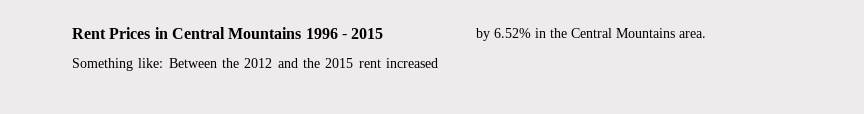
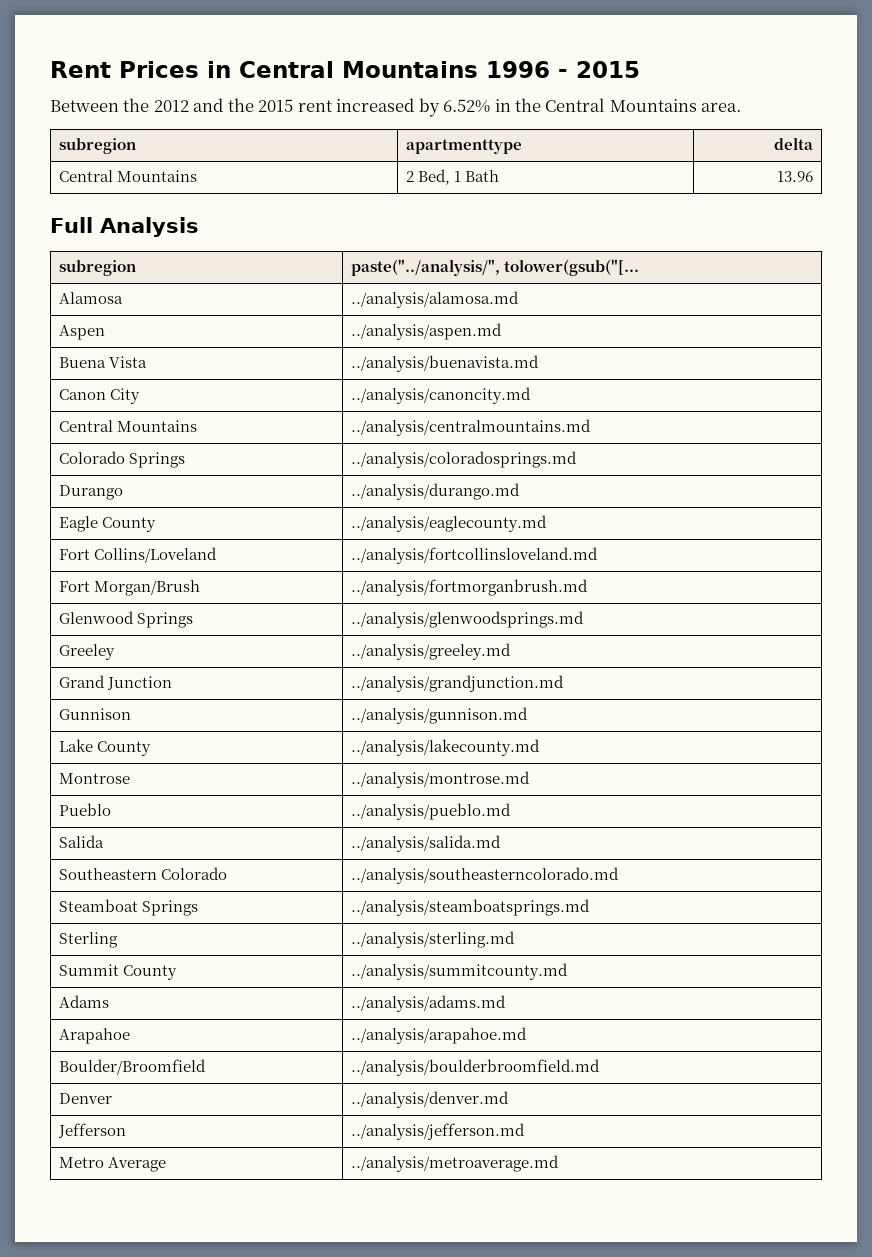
- Something like: Between the 2012 and the 2015 rent increased by 6.52% in the Central Mountains area.
+ Between the 2012 and the 2015 rent increased by 6.52% in the Central Mountains area.
+ subregion | apartmenttype | delta
+ Central Mountains | 2 Bed, 1 Bath | 13.96
+ Full Analysis
+ subregion | paste("../analysis/", tolower(gsub("[...
+ Alamosa | ../analysis/alamosa.md
+ Aspen | ../analysis/aspen.md
+ Buena Vista | ../analysis/buenavista.md
+ Canon City | ../analysis/canoncity.md
+ Central Mountains | ../analysis/centralmountains.md
+ Colorado Springs | ../analysis/coloradosprings.md
+ Durango | ../analysis/durango.md
+ Eagle County | ../analysis/eaglecounty.md
+ Fort Collins/Loveland | ../analysis/fortcollinsloveland.md
+ Fort Morgan/Brush | ../analysis/fortmorganbrush.md
+ Glenwood Springs | ../analysis/glenwoodsprings.md
+ Greeley | ../analysis/greeley.md
+ Grand Junction | ../analysis/grandjunction.md
+ Gunnison | ../analysis/gunnison.md
+ Lake County | ../analysis/lakecounty.md
+ Montrose | ../analysis/montrose.md
+ Pueblo | ../analysis/pueblo.md
+ Salida | ../analysis/salida.md
+ Southeastern Colorado | ../analysis/southeasterncolorado.md
+ Steamboat Springs | ../analysis/steamboatsprings.md
+ Sterling | ../analysis/sterling.md
+ Summit County | ../analysis/summitcounty.md
+ Adams | ../analysis/adams.md
+ Arapahoe | ../analysis/arapahoe.md
+ Boulder/Broomfield | ../analysis/boulderbroomfield.md
+ Denver | ../analysis/denver.md
+ Jefferson | ../analysis/jefferson.md
+ Metro Average | ../analysis/metroaverage.md

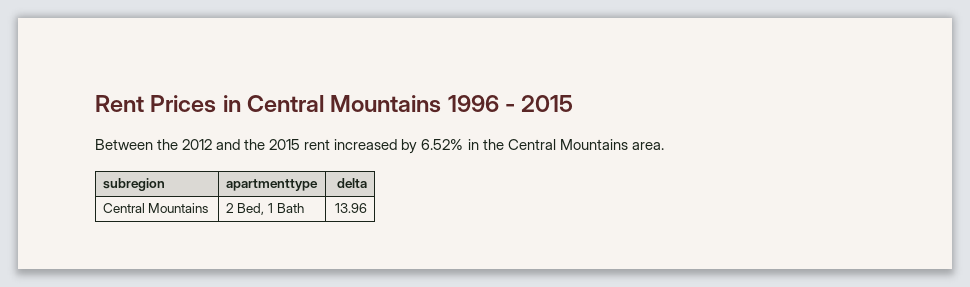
- Full Analysis
- subregion | paste("../analysis/", tolower(gsub("[...
- Alamosa | ../analysis/alamosa.md
- Aspen | ../analysis/aspen.md
- Buena Vista | ../analysis/buenavista.md
- Canon City | ../analysis/canoncity.md
- Central Mountains | ../analysis/centralmountains.md
- Colorado Springs | ../analysis/coloradosprings.md
- Durango | ../analysis/durango.md
- Eagle County | ../analysis/eaglecounty.md
- Fort Collins/Loveland | ../analysis/fortcollinsloveland.md
- Fort Morgan/Brush | ../analysis/fortmorganbrush.md
- Glenwood Springs | ../analysis/glenwoodsprings.md
- Greeley | ../analysis/greeley.md
- Grand Junction | ../analysis/grandjunction.md
- Gunnison | ../analysis/gunnison.md
- Lake County | ../analysis/lakecounty.md
- Montrose | ../analysis/montrose.md
- Pueblo | ../analysis/pueblo.md
- Salida | ../analysis/salida.md
- Southeastern Colorado | ../analysis/southeasterncolorado.md
- Steamboat Springs | ../analysis/steamboatsprings.md
- Sterling | ../analysis/sterling.md
- Summit County | ../analysis/summitcounty.md
- Adams | ../analysis/adams.md
- Arapahoe | ../analysis/arapahoe.md
- Boulder/Broomfield | ../analysis/boulderbroomfield.md
- Denver | ../analysis/denver.md
- Jefferson | ../analysis/jefferson.md
- Metro Average | ../analysis/metroaverage.md

